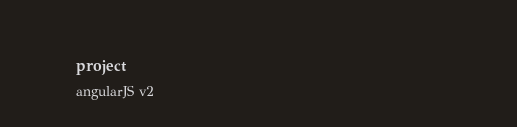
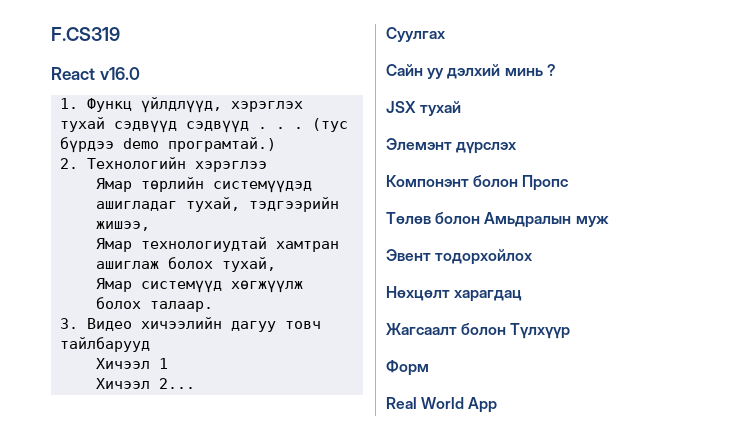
- project
- angularJS v2
+ F.CS319
+ React v16.0
+ 1. Функц үйлдлүүд, хэрэглэх тухай сэдвүүд сэдвүүд . . . (тус бүрдээ demo програмтай.)
+ 2. Технологийн хэрэглээ
+ Ямар төрлийн системүүдэд ашигладаг тухай, тэдгээрийн жишээ,
+ Ямар технологиудтай хамтран ашиглаж болох тухай,
+ Ямар системүүд хөгжүүлж болох талаар.
+ 3. Видео хичээлийн дагуу товч тайлбарууд
+ Хичээл 1
+ Хичээл 2...
+ Суулгах
+ Сайн уу дэлхий минь ?
+ JSX тухай
+ Элемэнт дүрслэх
+ Компонэнт болон Пропс
+ Төлөв болон Амьдралын муж
+ Эвент тодорхойлох
+ Нөхцөлт харагдац
+ Жагсаалт болон Түлхүүр
+ Форм
+ Real World App

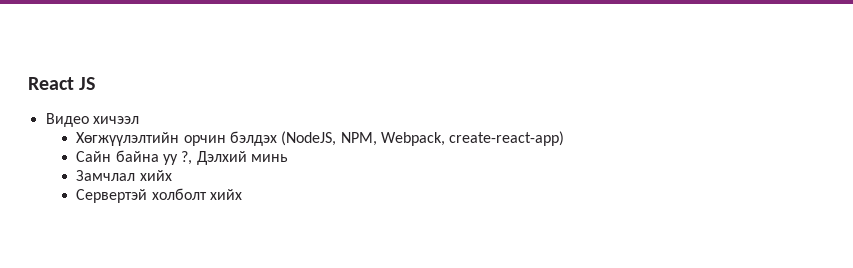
- F.CS319
- React v16.0
- 1. Функц үйлдлүүд, хэрэглэх тухай сэдвүүд сэдвүүд . . . (тус бүрдээ demo програмтай.)
- 2. Технологийн хэрэглээ
- Ямар төрлийн системүүдэд ашигладаг тухай, тэдгээрийн жишээ,
- Ямар технологиудтай хамтран ашиглаж болох тухай,
- Ямар системүүд хөгжүүлж болох талаар.
- 3. Видео хичээлийн дагуу товч тайлбарууд
- Хичээл 1
- Хичээл 2...
- Суулгах
- Сайн уу дэлхий минь ?
- JSX тухай
- Элемэнт дүрслэх
- Компонэнт болон Пропс
- Төлөв болон Амьдралын муж
- Эвент тодорхойлох
- Нөхцөлт харагдац
- Жагсаалт болон Түлхүүр
- Форм
- Real World App
+ React JS
+ Видео хичээл
+ Хөгжүүлэлтийн орчин бэлдэх (NodeJS, NPM, Webpack, create-react-app)
+ Сайн байна уу ?, Дэлхий минь
+ Замчлал хийх
+ Сервертэй холболт хийх

